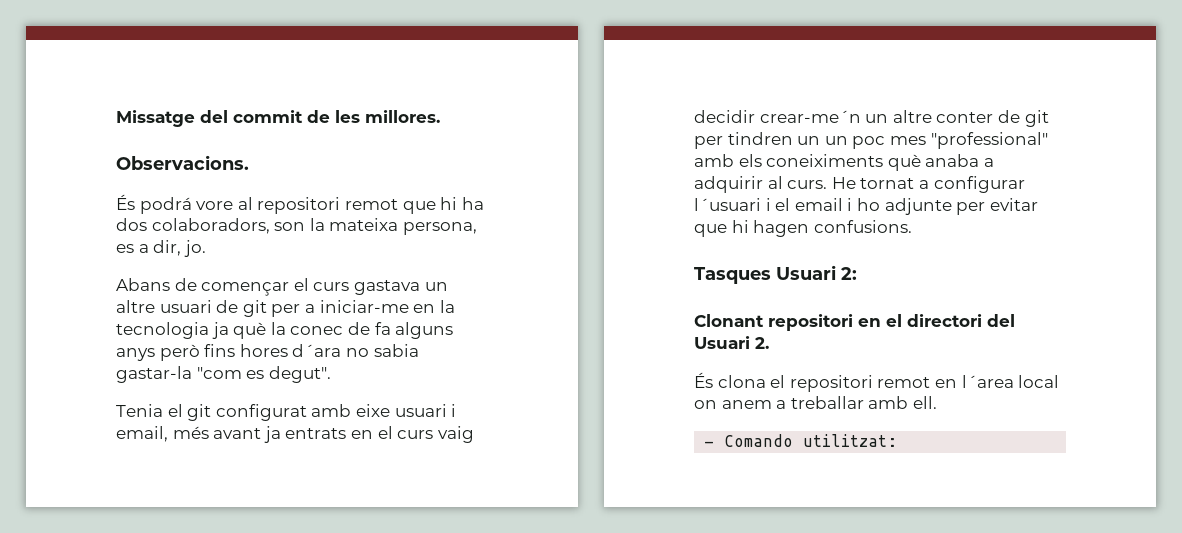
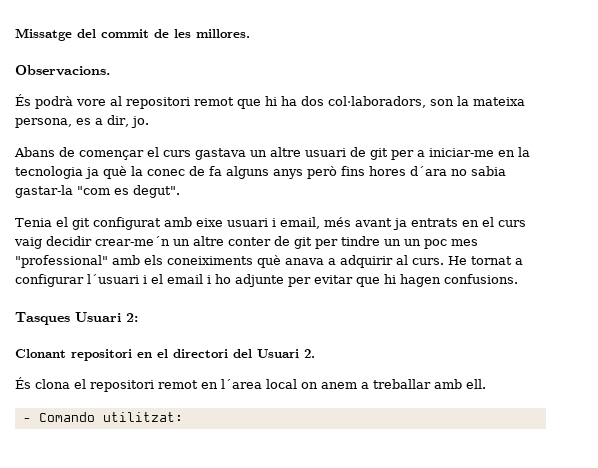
- És podrá vore al repositori remot que hi ha dos colaboradors, son la mateixa persona, es a dir, jo.
+ És podrà vore al repositori remot que hi ha dos col·laboradors, son la mateixa persona, es a dir, jo.
- Tenia el git configurat amb eixe usuari i email, més avant ja entrats en el curs vaig decidir crear-me´n un altre conter de git per tindren un un poc mes "professional" amb els coneiximents què anaba a adquirir al curs.
+ Tenia el git configurat amb eixe usuari i email, més avant ja entrats en el curs vaig decidir crear-me´n un altre conter de git per tindre un un poc mes "professional" amb els coneiximents què anava a adquirir al curs.

